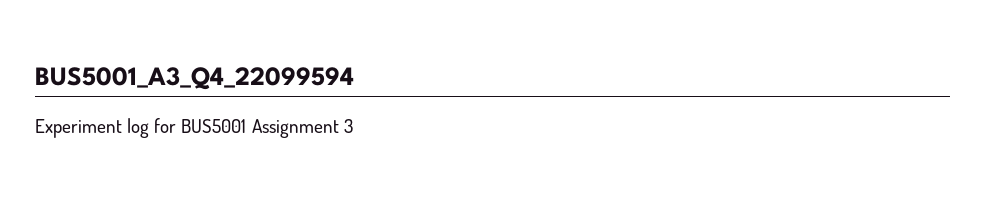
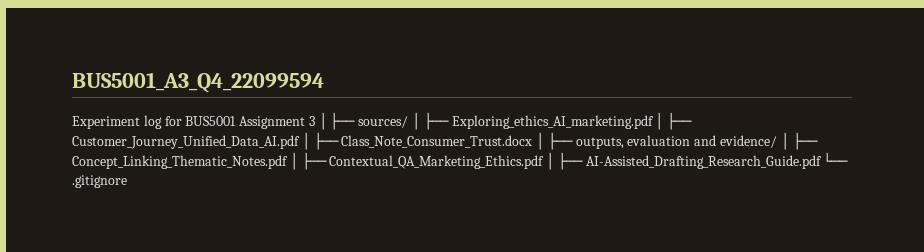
- Experiment log for BUS5001 Assignment 3
+ Experiment log for BUS5001 Assignment 3 │ ├── sources/ │ ├── Exploring_ethics_AI_marketing.pdf │ ├── Customer_Journey_Unified_Data_AI.pdf │ ├── Class_Note_Consumer_Trust.docx │ ├── outputs, evaluation and evidence/ │ ├── Concept_Linking_Thematic_Notes.pdf │ ├── Contextual_QA_Marketing_Ethics.pdf │ ├── AI-Assisted_Drafting_Research_Guide.pdf └── .gitignore

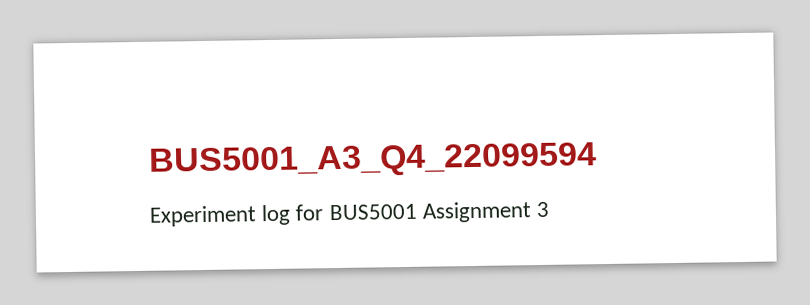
- Experiment log for BUS5001 Assignment 3 │ ├── sources/ │ ├── Exploring_ethics_AI_marketing.pdf │ ├── Customer_Journey_Unified_Data_AI.pdf │ ├── Class_Note_Consumer_Trust.docx │ ├── outputs, evaluation and evidence/ │ ├── Concept_Linking_Thematic_Notes.pdf │ ├── Contextual_QA_Marketing_Ethics.pdf │ ├── AI-Assisted_Drafting_Research_Guide.pdf └── .gitignore
+ Experiment log for BUS5001 Assignment 3

